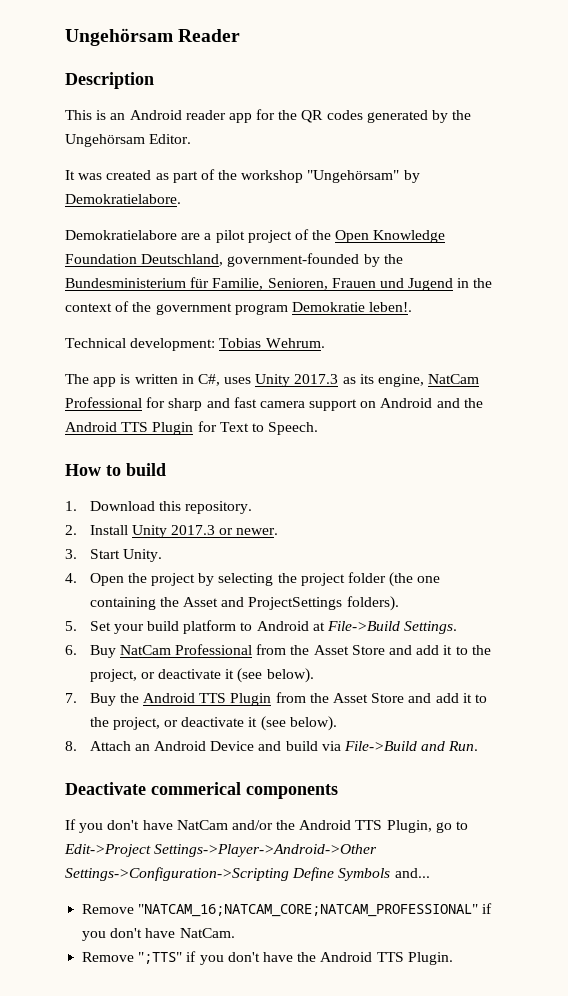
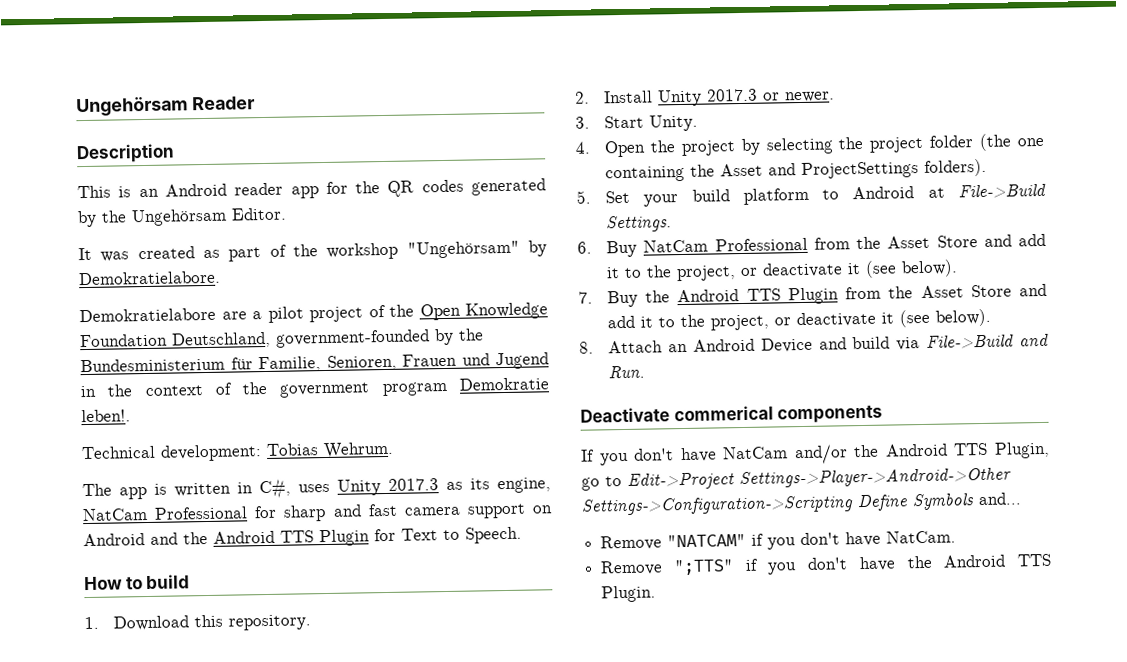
- Remove "NATCAM_16;NATCAM_CORE;NATCAM_PROFESSIONAL" if you don't have NatCam.
+ Remove "NATCAM" if you don't have NatCam.

